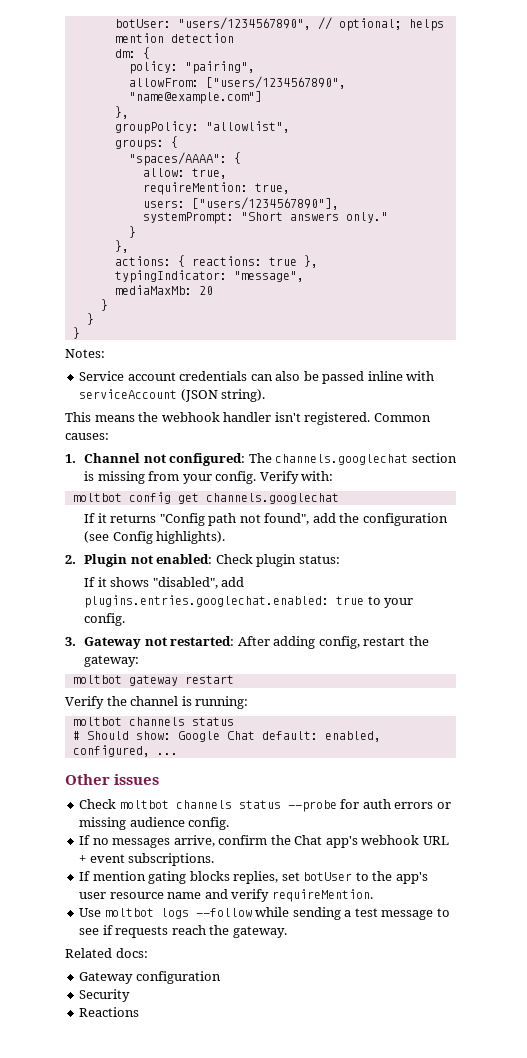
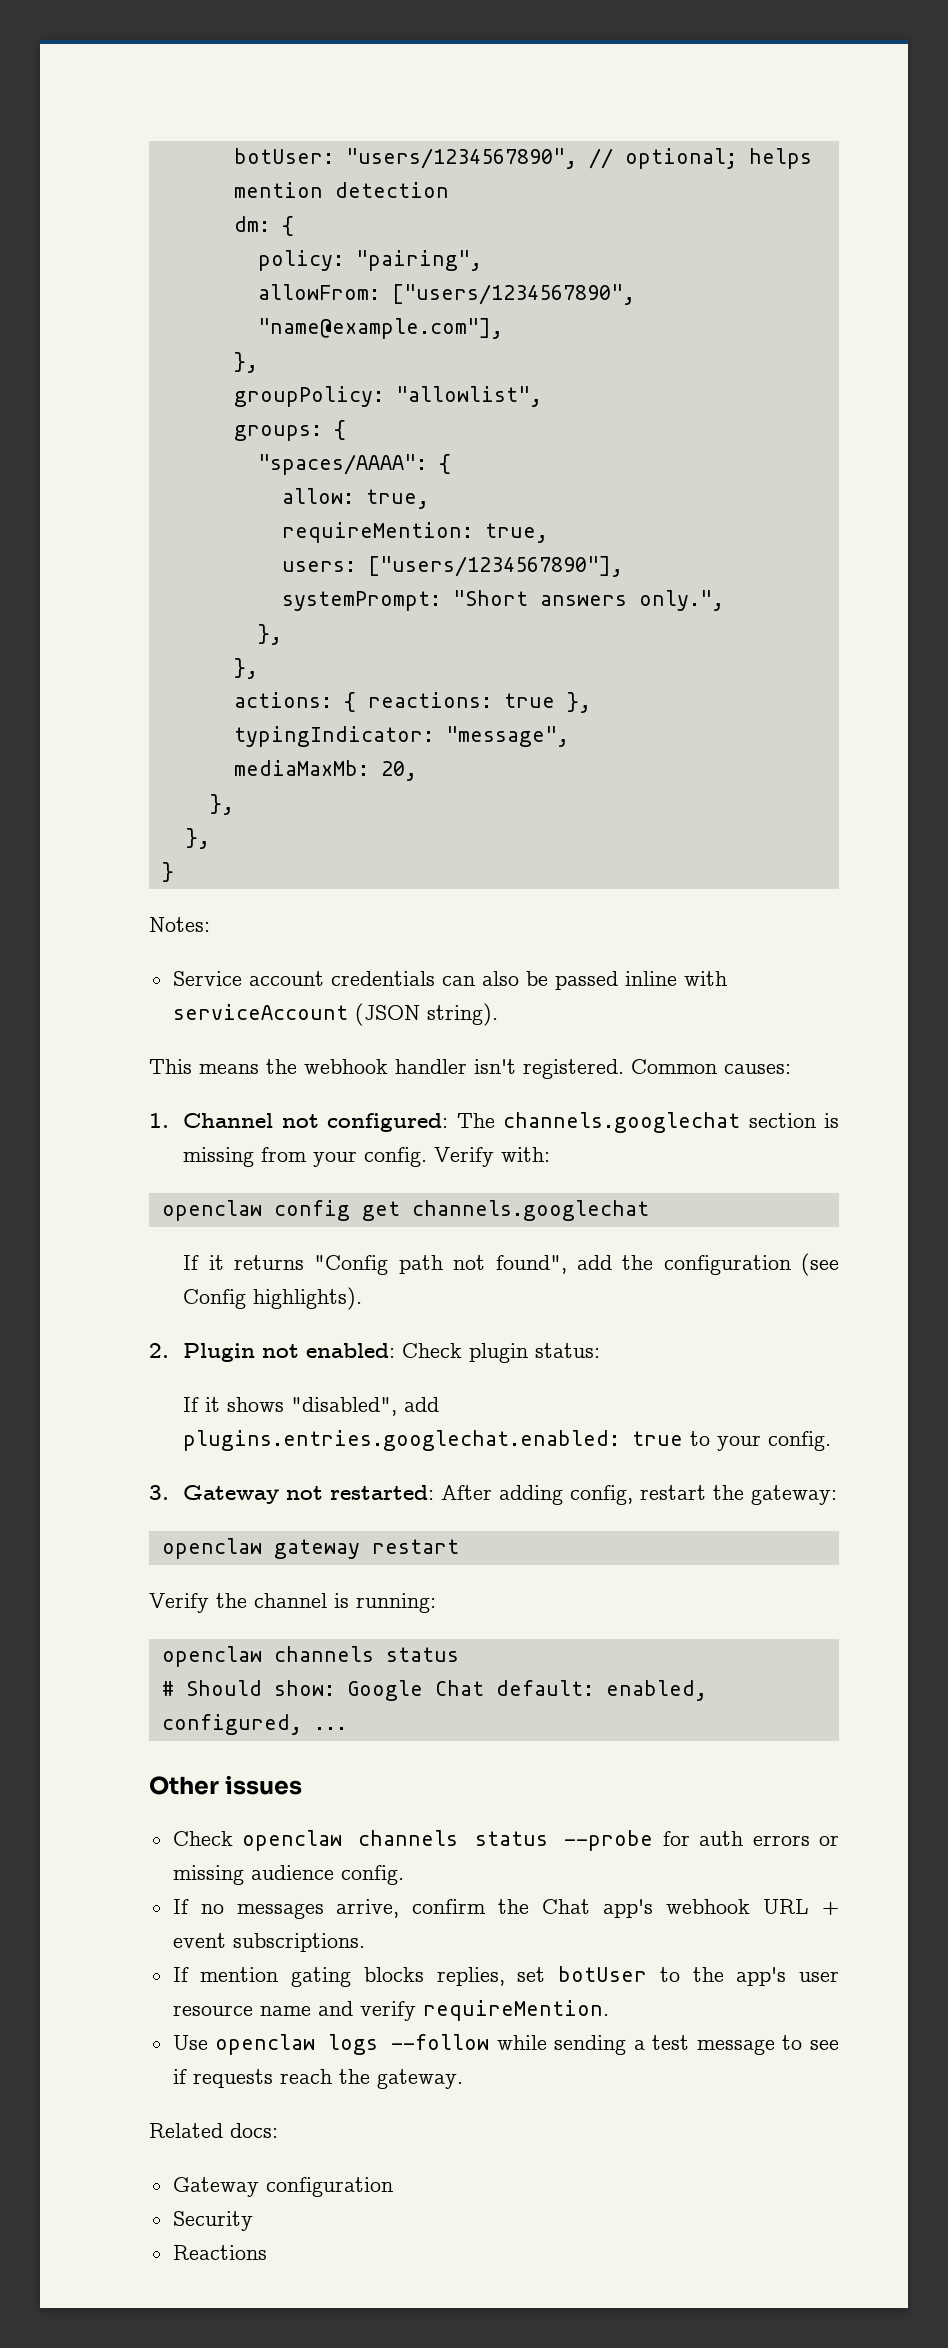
- allowFrom: ["users/1234567890", "name@example.com"]
+ allowFrom: ["users/1234567890", "name@example.com"],
- systemPrompt: "Short answers only."
- }
+ systemPrompt: "Short answers only.",
+ },
- mediaMaxMb: 20
- }
- }
+ mediaMaxMb: 20,
+ },
+ },
- moltbot config get channels.googlechat
+ openclaw config get channels.googlechat
- moltbot gateway restart
+ openclaw gateway restart
  Verify the channel is running:
- moltbot channels status
+ openclaw channels status
- Check moltbot channels status --probe for auth errors or missing audience config.
+ Check openclaw channels status --probe for auth errors or missing audience config.
- Use moltbot logs --follow while sending a test message to see if requests reach the gateway.
+ Use openclaw logs --follow while sending a test message to see if requests reach the gateway.

